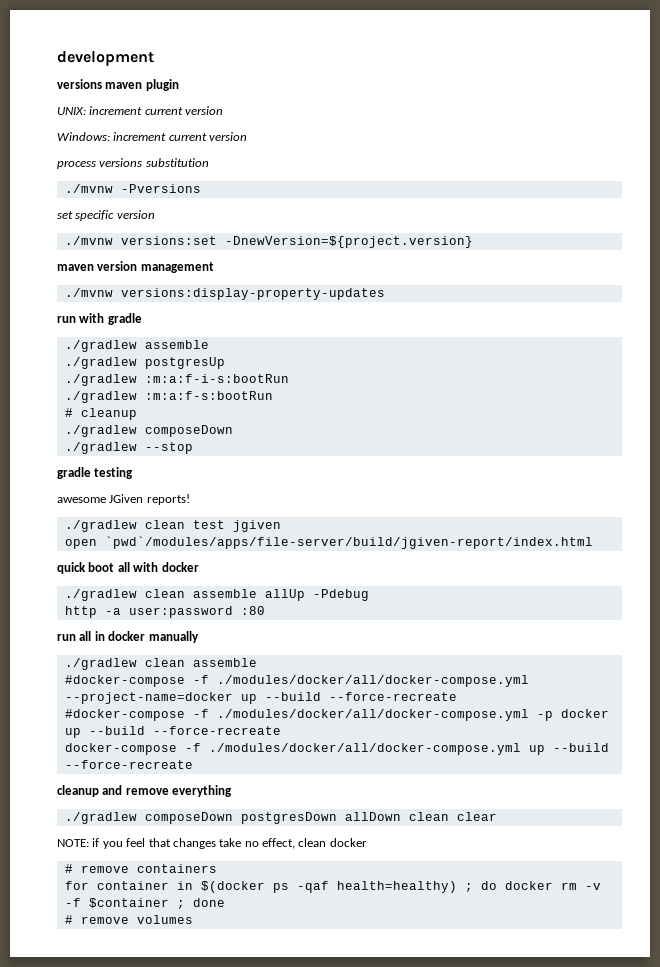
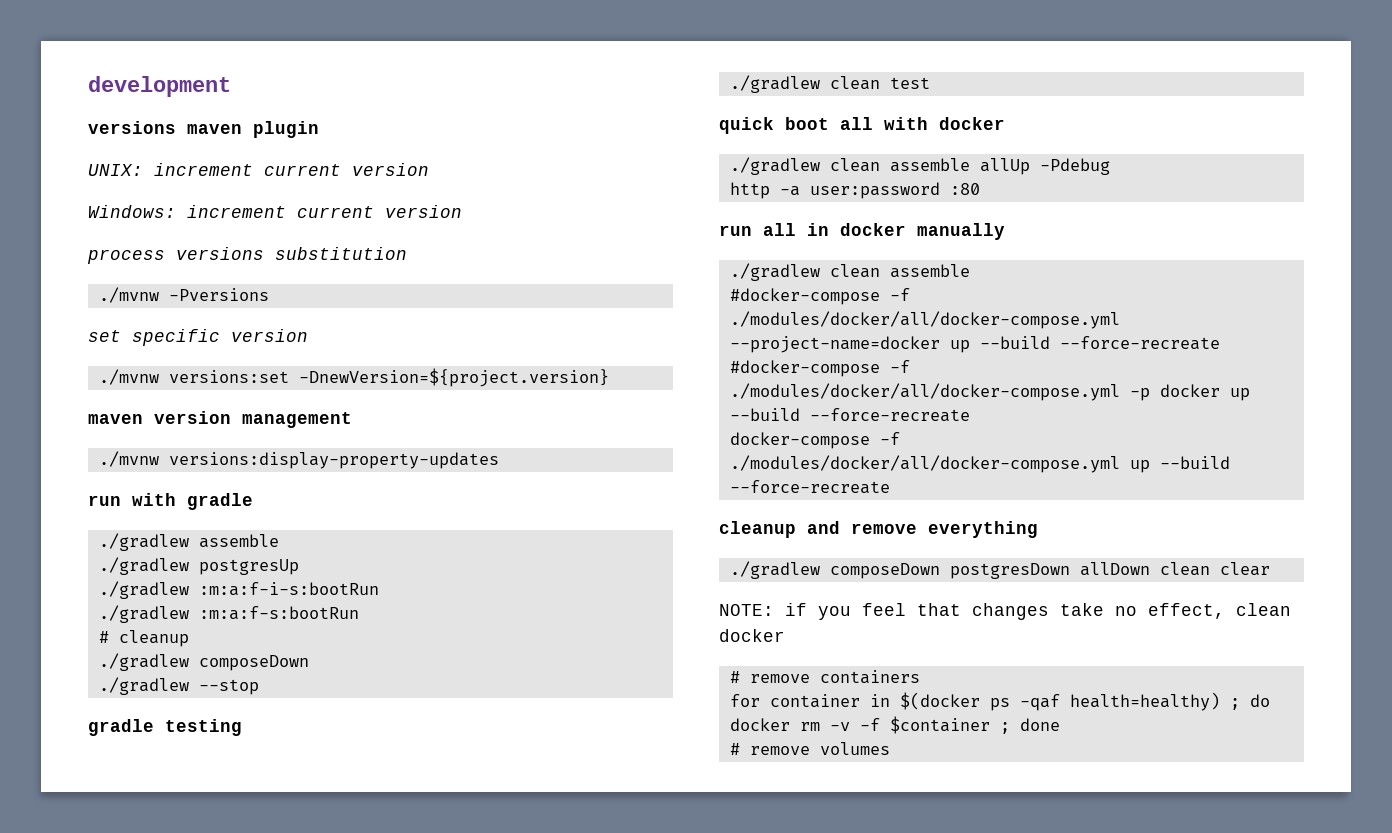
- awesome JGiven reports!
- ./gradlew clean test jgiven
- open `pwd`/modules/apps/file-server/build/jgiven-report/index.html
+ ./gradlew clean test

